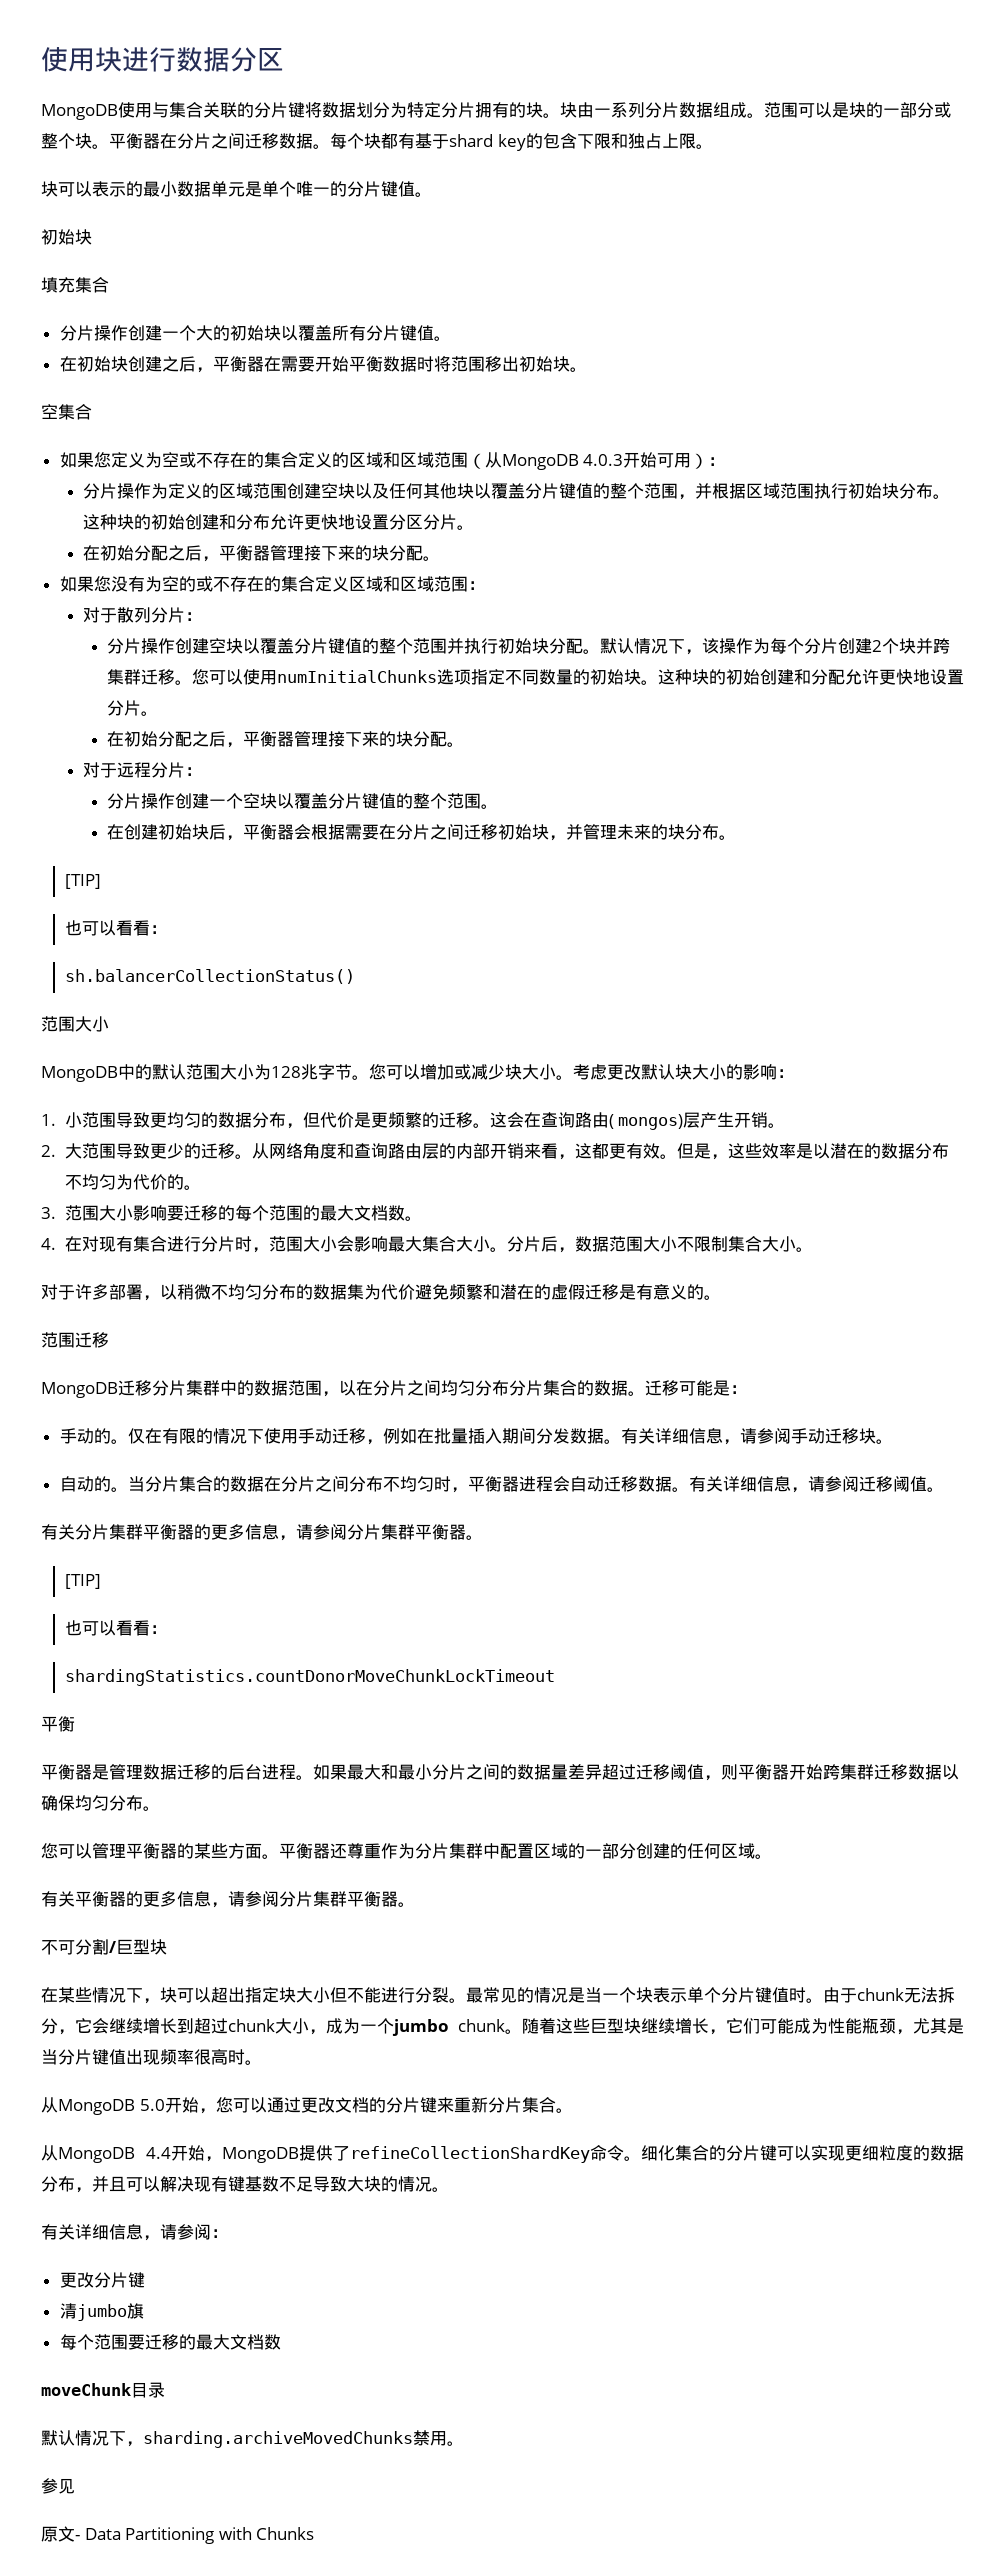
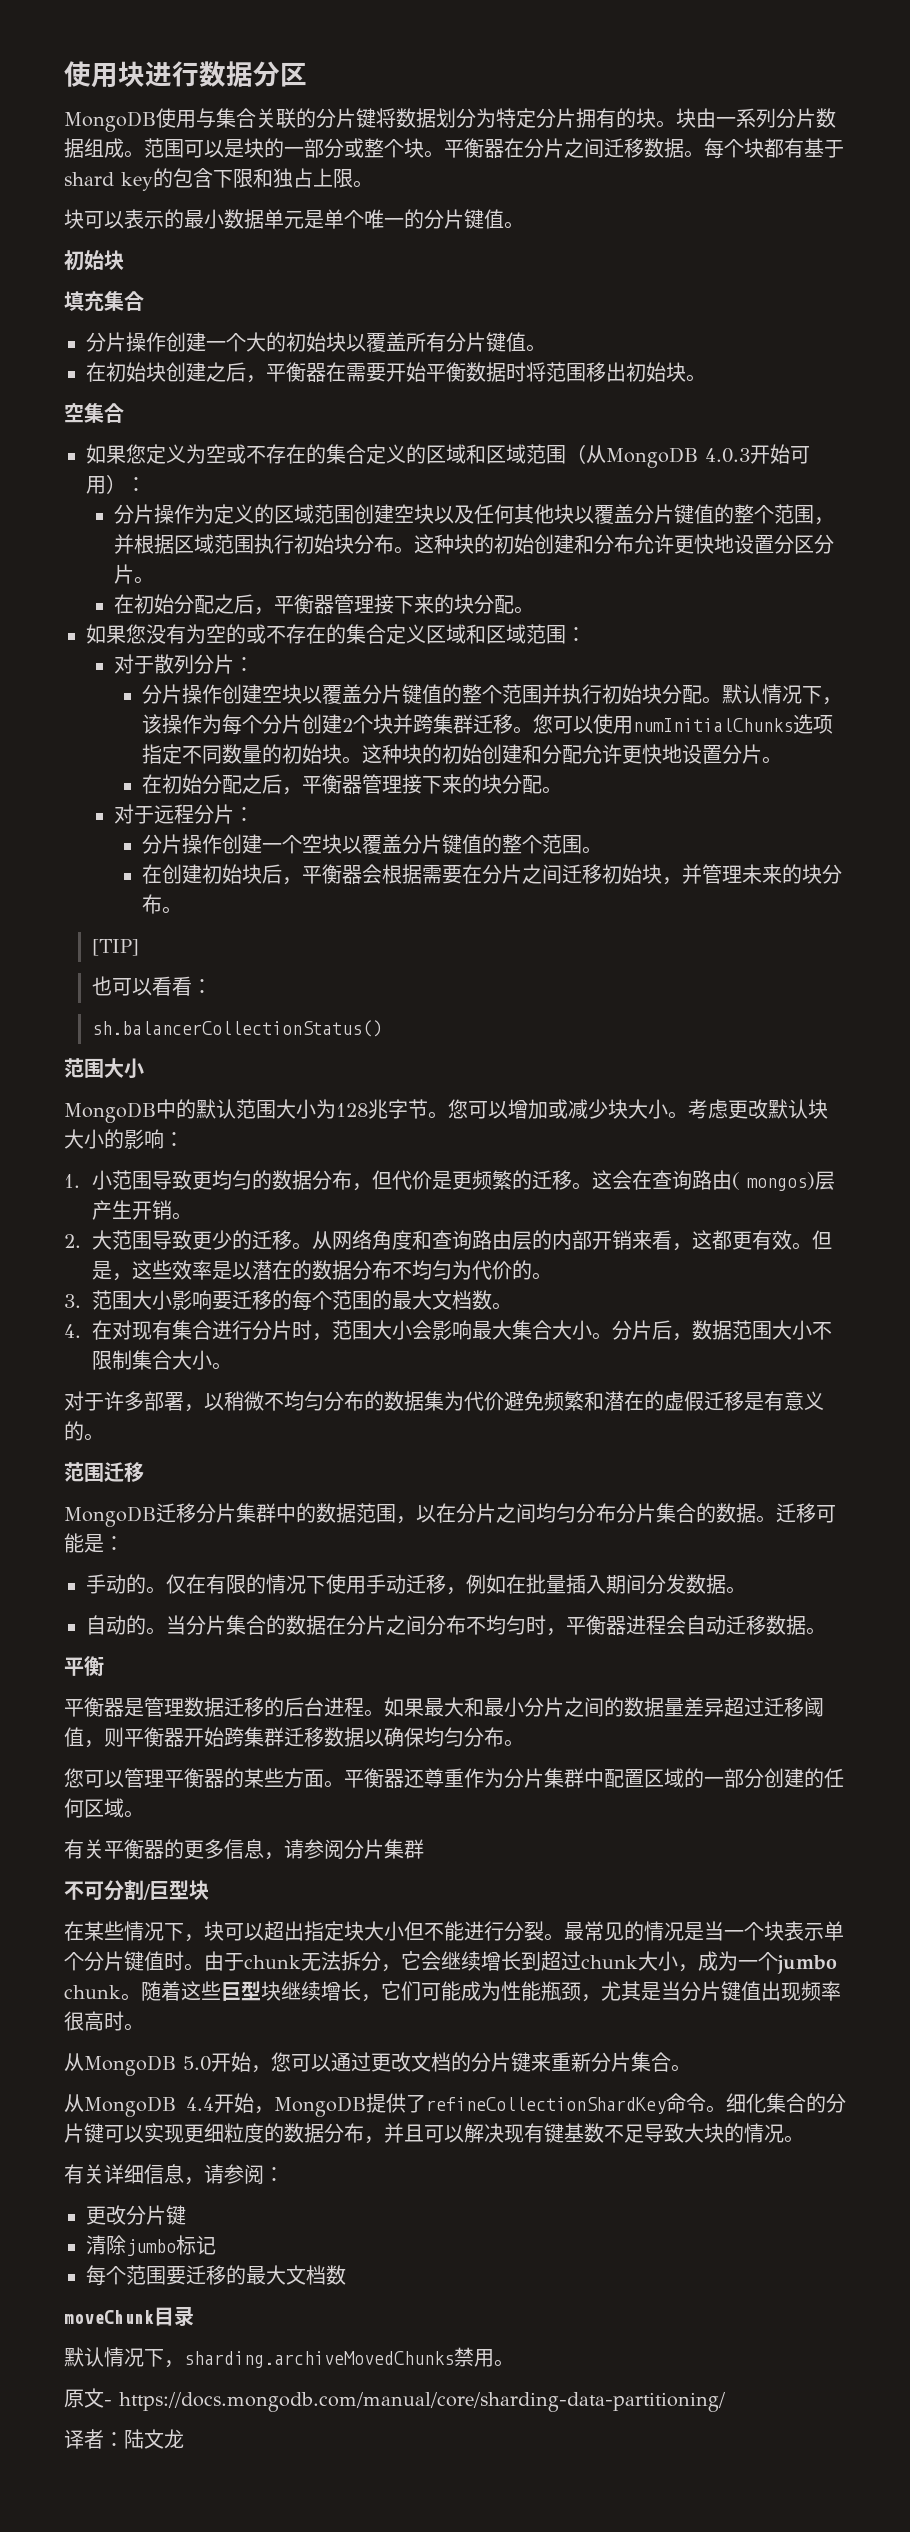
- 有关详细信息，请参阅手动迁移块。
- 有关详细信息，请参阅迁移阈值。
- 有关分片集群平衡器的更多信息，请参阅分片集群平衡器。
- [TIP]
- 也可以看看：
- shardingStatistics.countDonorMoveChunkLockTimeout
- 有关平衡器的更多信息，请参阅分片集群平衡器。
+ 有关平衡器的更多信息，请参阅分片集群
- 清jumbo旗
+ 清除jumbo标记
- 参见
- 原文- Data Partitioning with Chunks
+ 原文- https://docs.mongodb.com/manual/core/sharding-data-partitioning/
+ 译者：陆文龙

